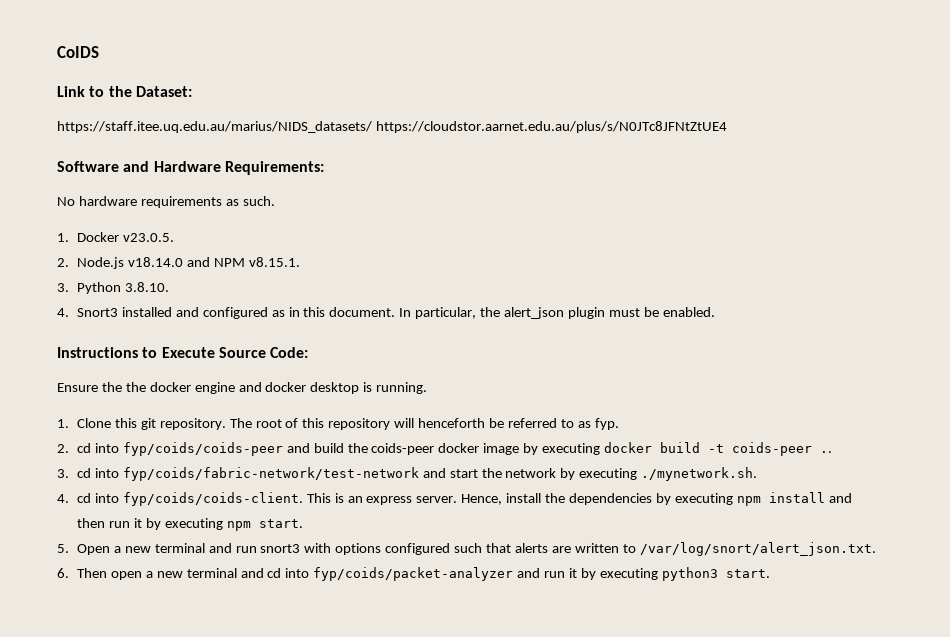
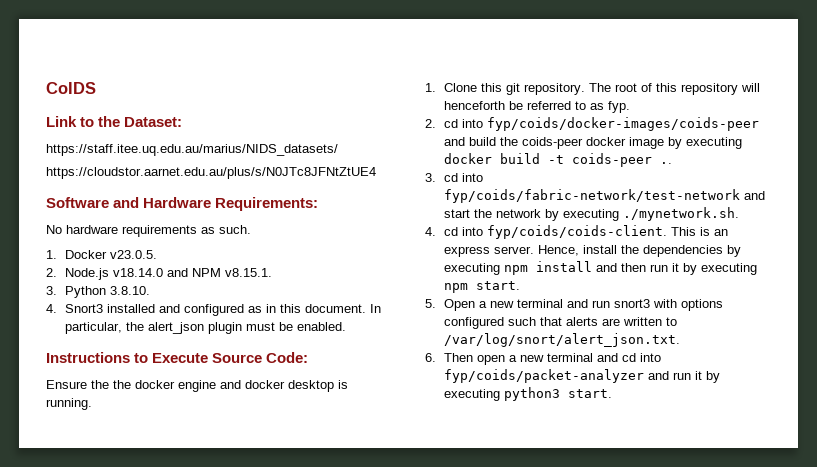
- https://staff.itee.uq.edu.au/marius/NIDS_datasets/ https://cloudstor.aarnet.edu.au/plus/s/N0JTc8JFNtZtUE4
+ https://staff.itee.uq.edu.au/marius/NIDS_datasets/
+ https://cloudstor.aarnet.edu.au/plus/s/N0JTc8JFNtZtUE4
- 2. cd into fyp/coids/coids-peer and build the coids-peer docker image by executing docker build -t coids-peer ..
+ 2. cd into fyp/coids/docker-images/coids-peer and build the coids-peer docker image by executing docker build -t coids-peer ..

